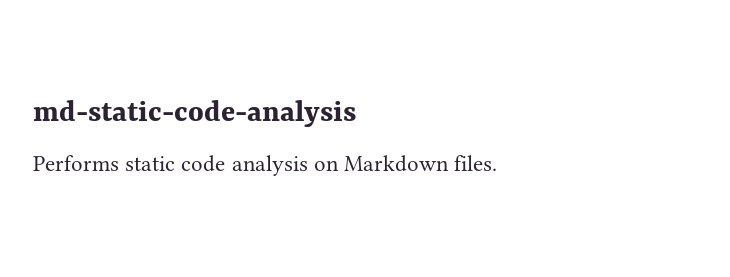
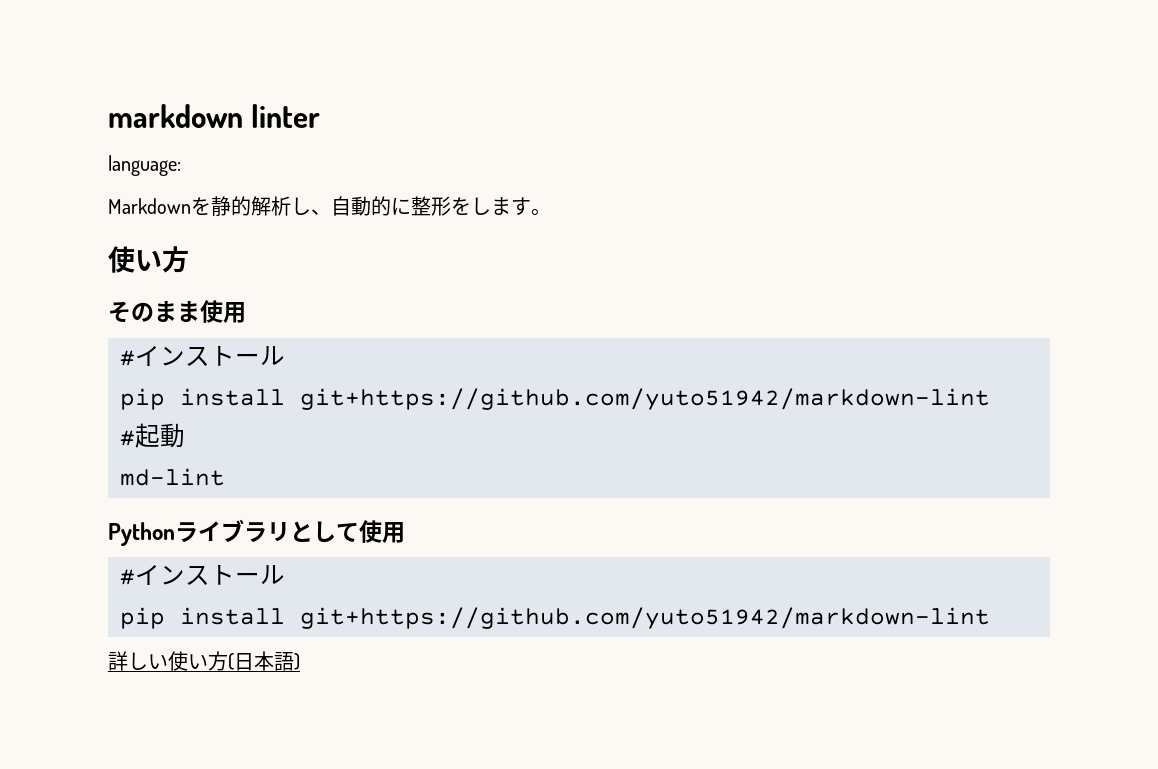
- md-static-code-analysis
- Performs static code analysis on Markdown files.
+ markdown linter
+ language:
+ Markdownを静的解析し、自動的に整形をします。
+ 使い方
+ そのまま使用
+ #インストール
+ pip install git+https://github.com/yuto51942/markdown-lint
+ #起動
+ md-lint
+ Pythonライブラリとして使用
+ #インストール
+ pip install git+https://github.com/yuto51942/markdown-lint
+ 詳しい使い方(日本語)

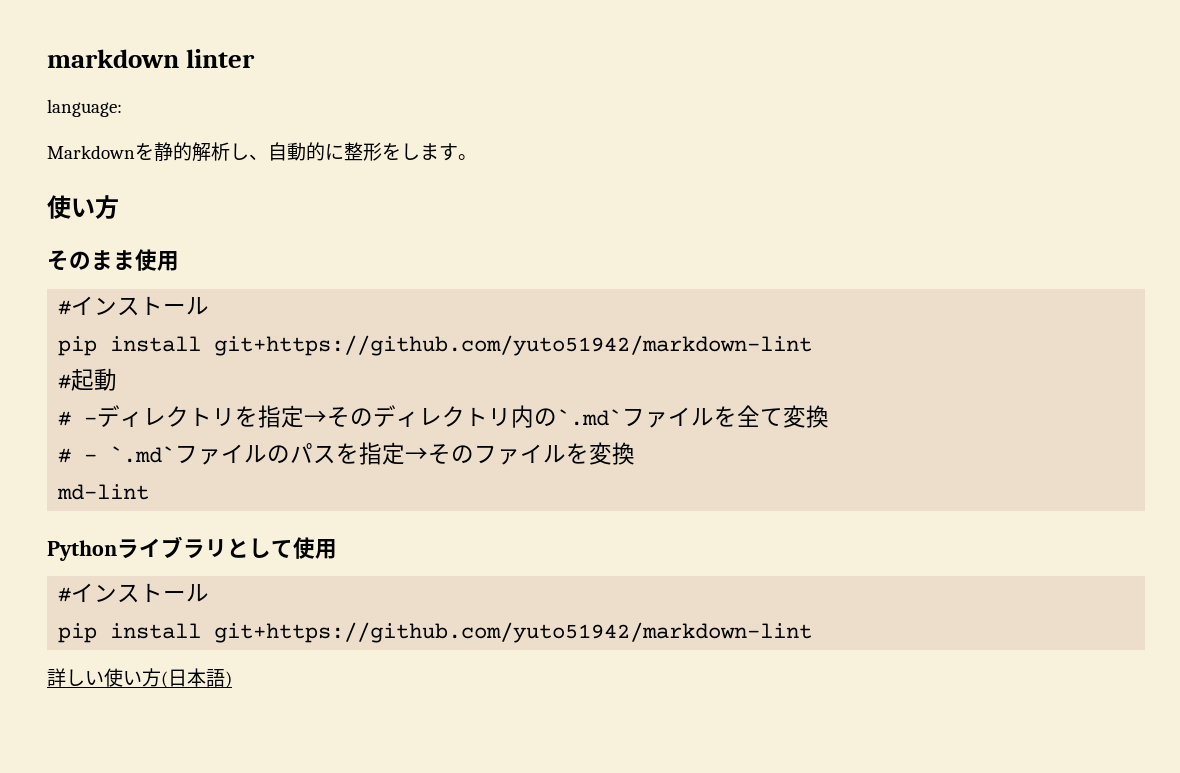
+ # -ディレクトリを指定→そのディレクトリ内の`.md`ファイルを全て変換
+ # - `.md`ファイルのパスを指定→そのファイルを変換

